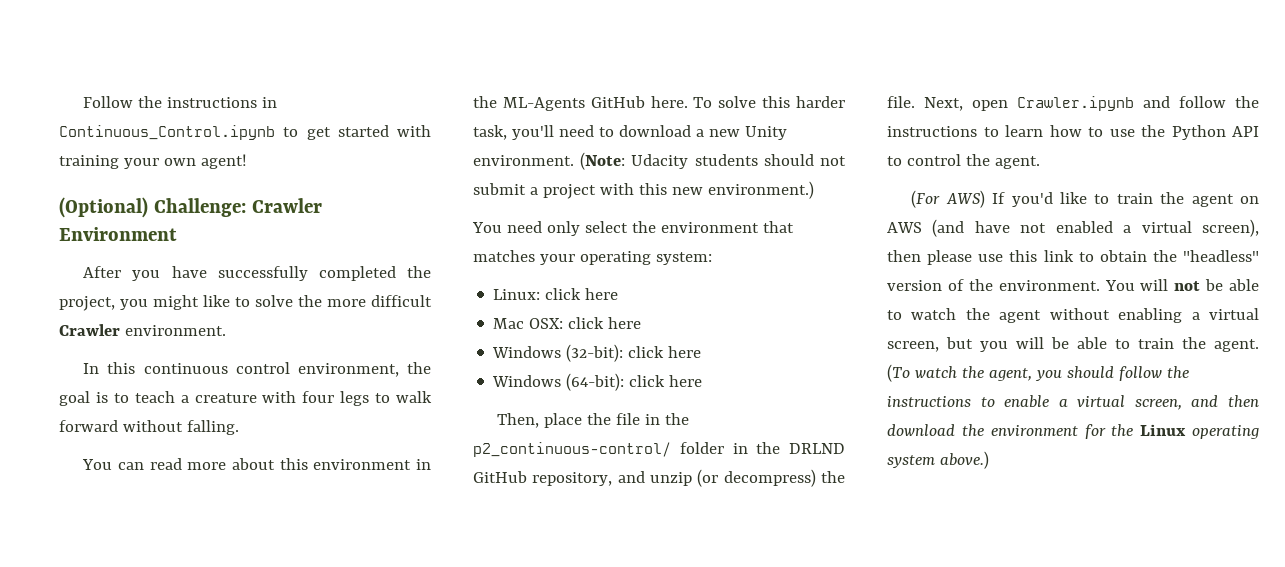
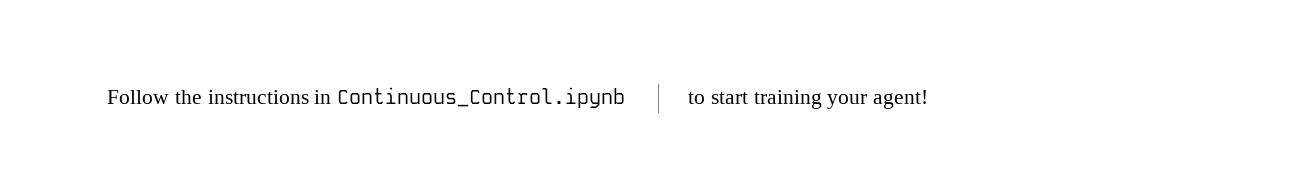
- Follow the instructions in Continuous_Control.ipynb to get started with training your own agent!
+ Follow the instructions in Continuous_Control.ipynb to start training your agent!
- (Optional) Challenge: Crawler Environment
- After you have successfully completed the project, you might like to solve the more difficult Crawler environment.
- In this continuous control environment, the goal is to teach a creature with four legs to walk forward without falling.
- You can read more about this environment in the ML-Agents GitHub here. To solve this harder task, you'll need to download a new Unity environment. (Note: Udacity students should not submit a project with this new environment.)
- You need only select the environment that matches your operating system:
- Linux: click here
- Mac OSX: click here
- Windows (32-bit): click here
- Windows (64-bit): click here
- Then, place the file in the p2_continuous-control/ folder in the DRLND GitHub repository, and unzip (or decompress) the file. Next, open Crawler.ipynb and follow the instructions to learn how to use the Python API to control the agent.
- (For AWS) If you'd like to train the agent on AWS (and have not enabled a virtual screen), then please use this link to obtain the "headless" version of the environment. You will not be able to watch the agent without enabling a virtual screen, but you will be able to train the agent. (To watch the agent, you should follow the instructions to enable a virtual screen, and then download the environment for the Linux operating system above.)

